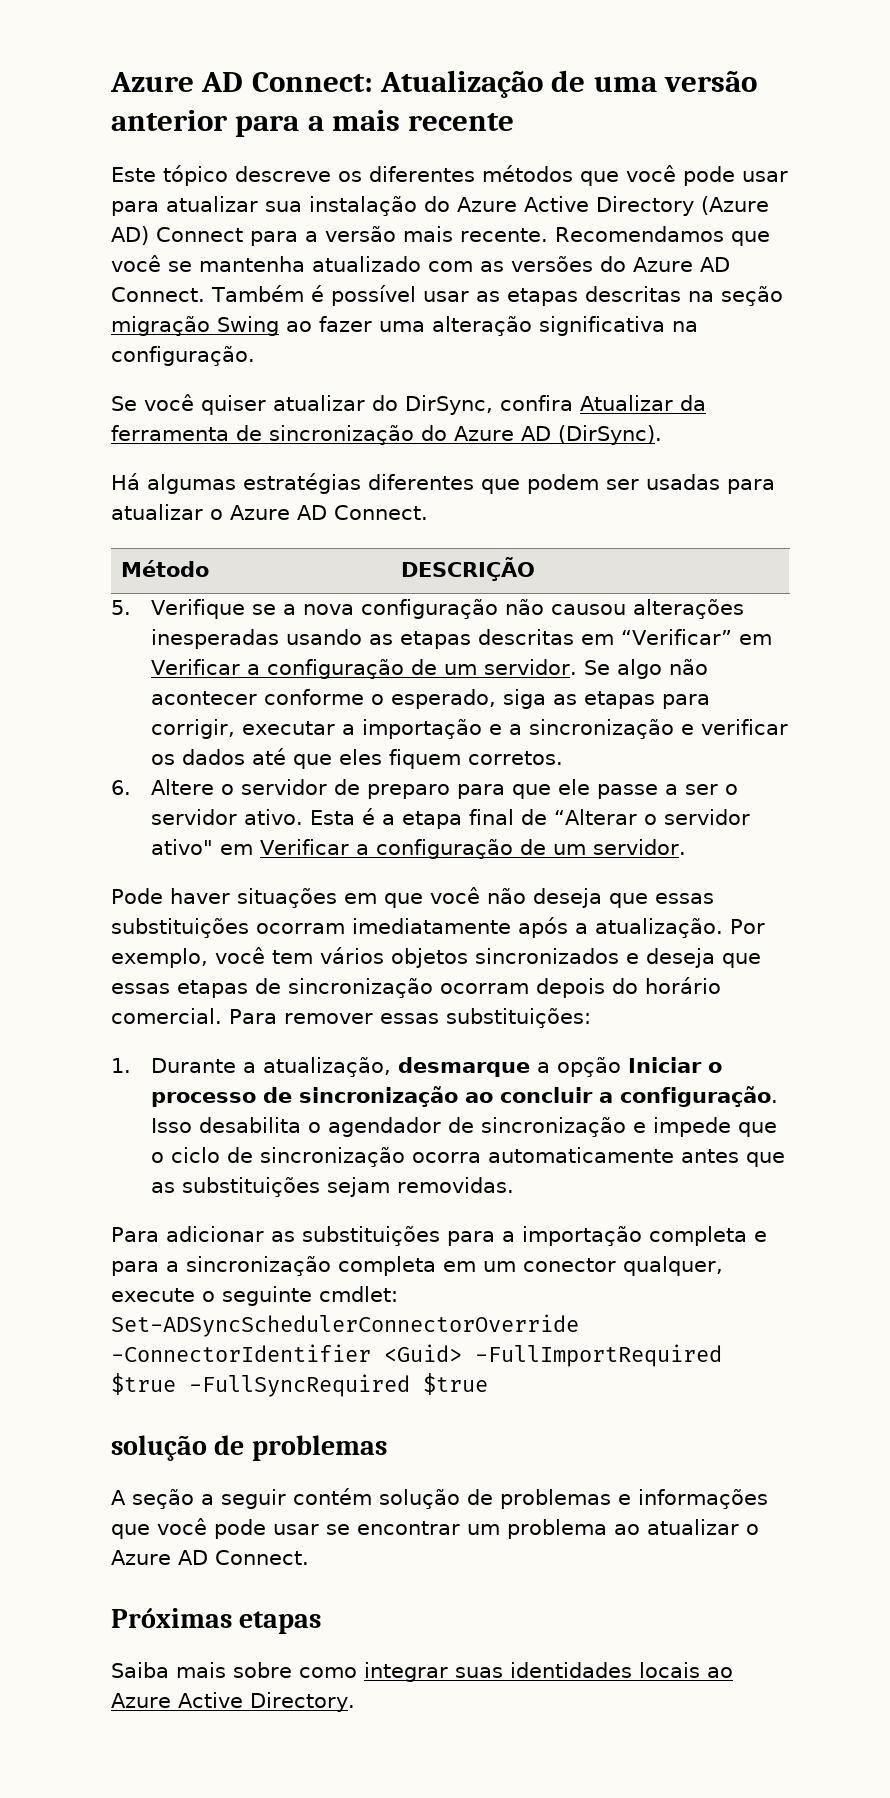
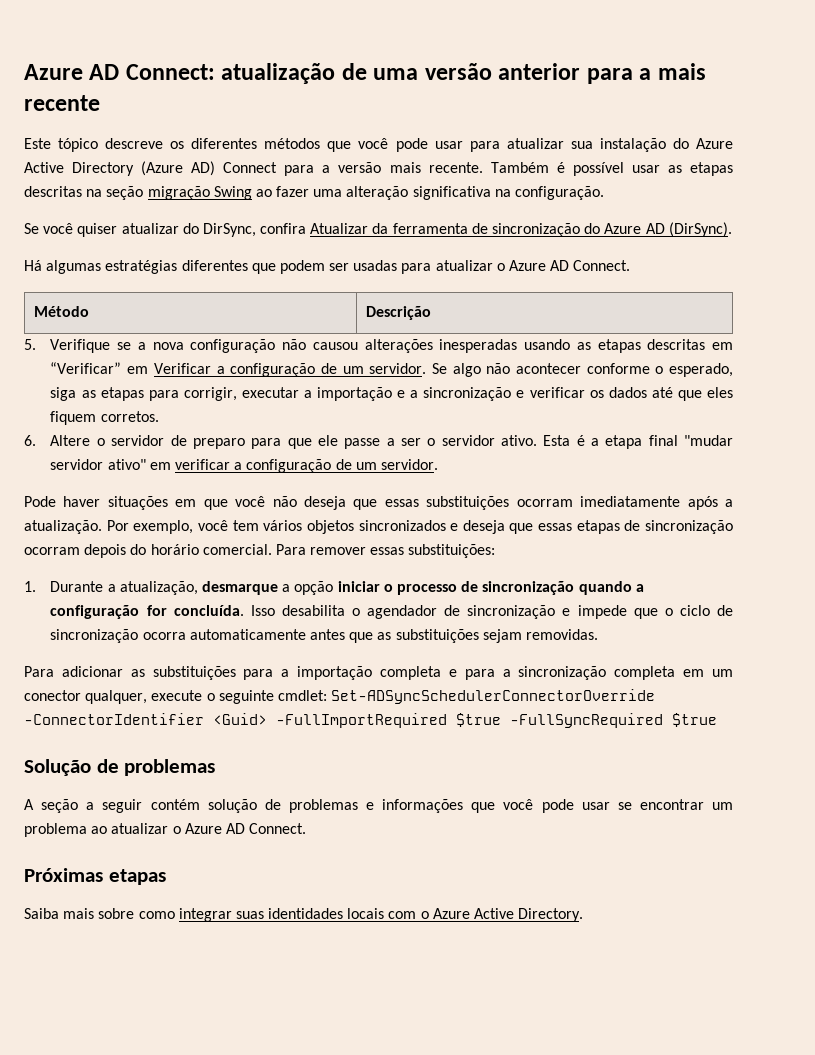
- Azure AD Connect: Atualização de uma versão anterior para a mais recente
+ Azure AD Connect: atualização de uma versão anterior para a mais recente
- Recomendamos que você se mantenha atualizado com as versões do Azure AD Connect.
- Método | DESCRIÇÃO
+ Método | Descrição
- Esta é a etapa final de “Alterar o servidor ativo" em Verificar a configuração de um servidor.
+ Esta é a etapa final "mudar servidor ativo" em verificar a configuração de um servidor.
- 1. Durante a atualização, desmarque a opção Iniciar o processo de sincronização ao concluir a configuração.
+ 1. Durante a atualização, desmarque a opção iniciar o processo de sincronização quando a configuração for concluída.
  Para adicionar as substituições para a importação completa e para a sincronização completa em um conector qualquer, execute o seguinte cmdlet: Set-ADSyncSchedulerConnectorOverride -ConnectorIdentifier <Guid> -FullImportRequired $true -FullSyncRequired $true
- solução de problemas
+ Solução de problemas
- Saiba mais sobre como integrar suas identidades locais ao Azure Active Directory.
+ Saiba mais sobre como integrar suas identidades locais com o Azure Active Directory.

